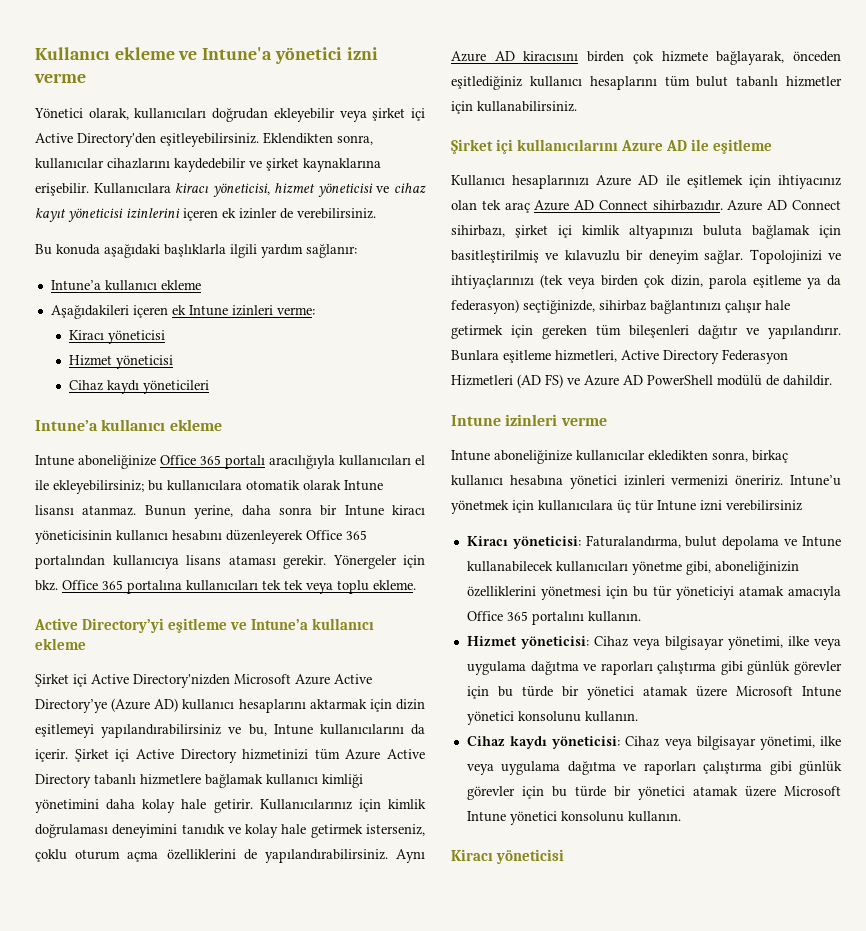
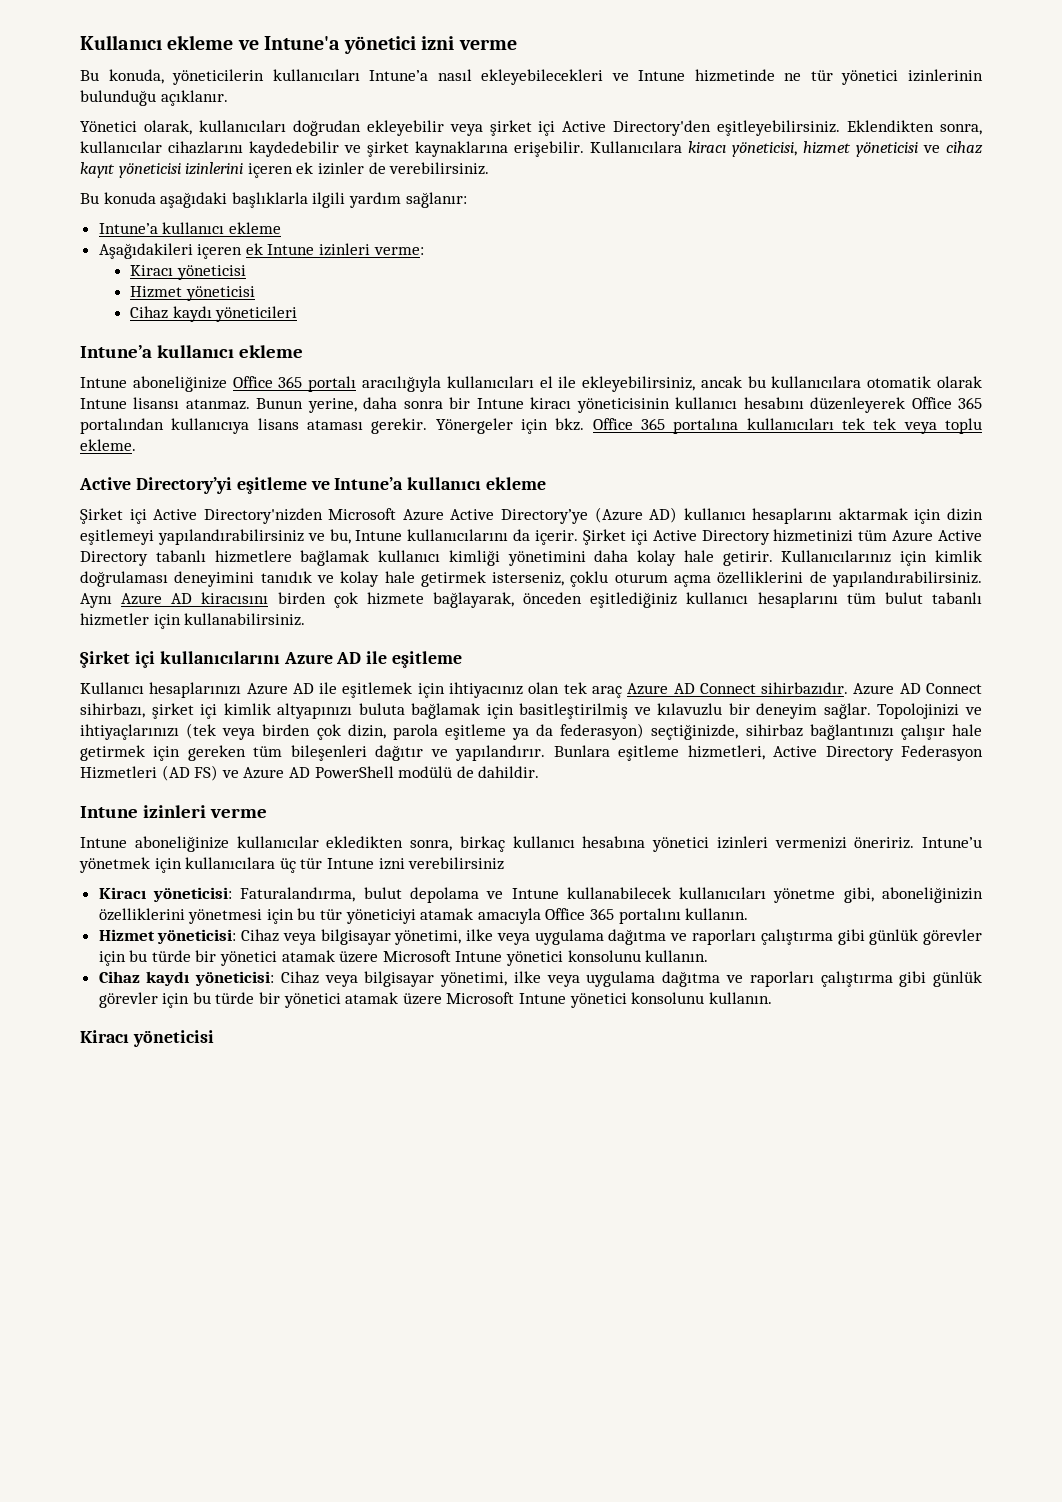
+ Bu konuda, yöneticilerin kullanıcıları Intune’a nasıl ekleyebilecekleri ve Intune hizmetinde ne tür yönetici izinlerinin bulunduğu açıklanır.
- Intune aboneliğinize Office 365 portalı aracılığıyla kullanıcıları el ile ekleyebilirsiniz; bu kullanıcılara otomatik olarak Intune lisansı atanmaz.
+ Intune aboneliğinize Office 365 portalı aracılığıyla kullanıcıları el ile ekleyebilirsiniz, ancak bu kullanıcılara otomatik olarak Intune lisansı atanmaz.

